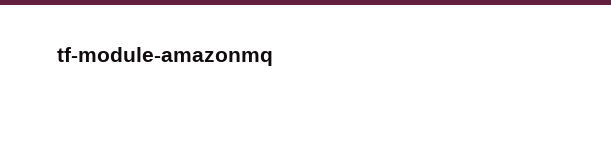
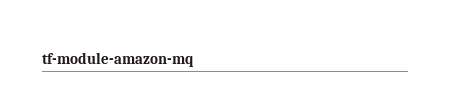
- tf-module-amazonmq
+ tf-module-amazon-mq

